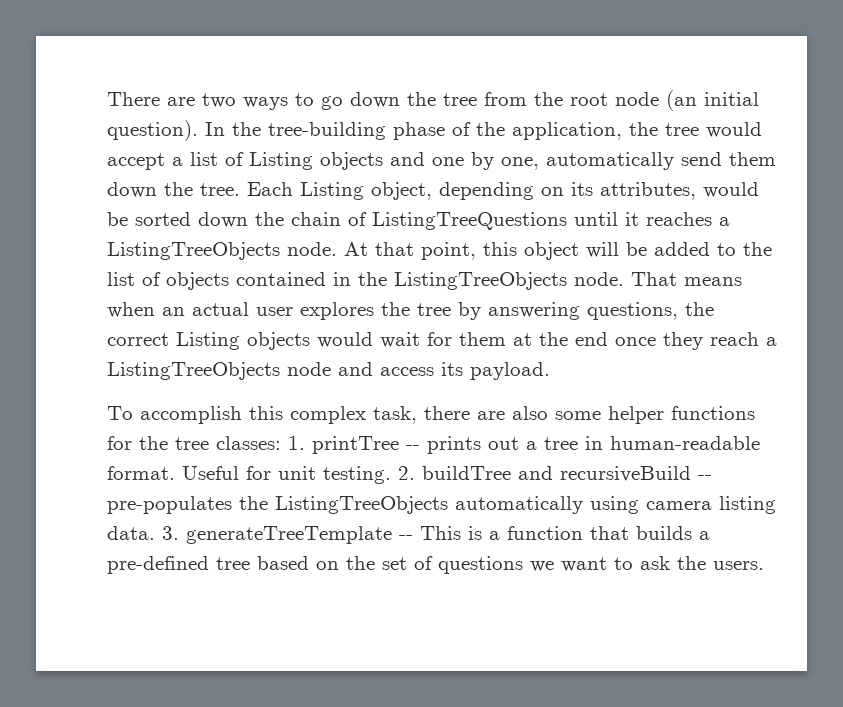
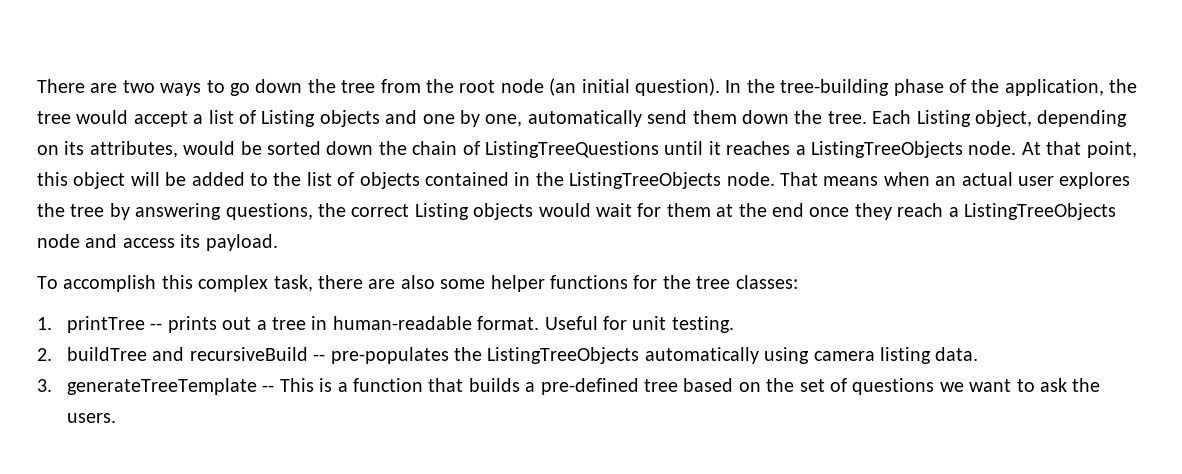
- To accomplish this complex task, there are also some helper functions for the tree classes: 1. printTree -- prints out a tree in human-readable format.
+ To accomplish this complex task, there are also some helper functions for the tree classes:
+ 1. printTree -- prints out a tree in human-readable format.
- Useful for unit testing. 2. buildTree and recursiveBuild -- pre-populates the ListingTreeObjects automatically using camera listing data. 3. generateTreeTemplate -- This is a function that builds a pre-defined tree based on the set of questions we want to ask the users.
+ Useful for unit testing.
+ 2. buildTree and recursiveBuild -- pre-populates the ListingTreeObjects automatically using camera listing data.
+ 3. generateTreeTemplate -- This is a function that builds a pre-defined tree based on the set of questions we want to ask the users.

